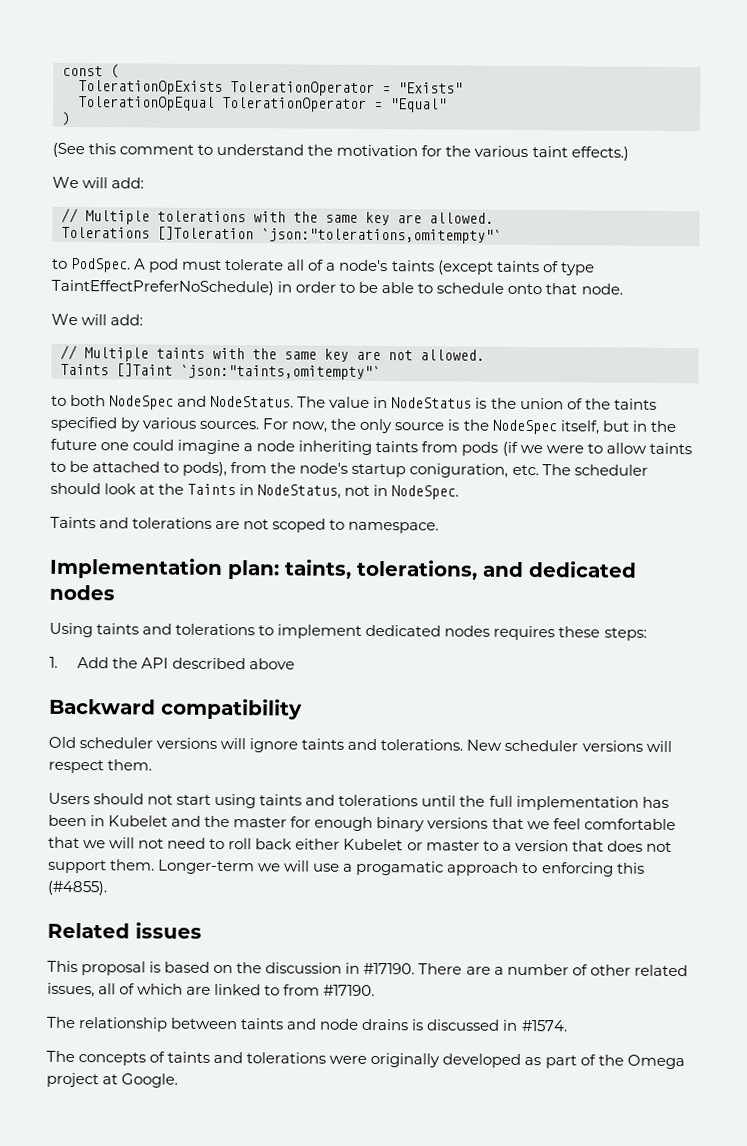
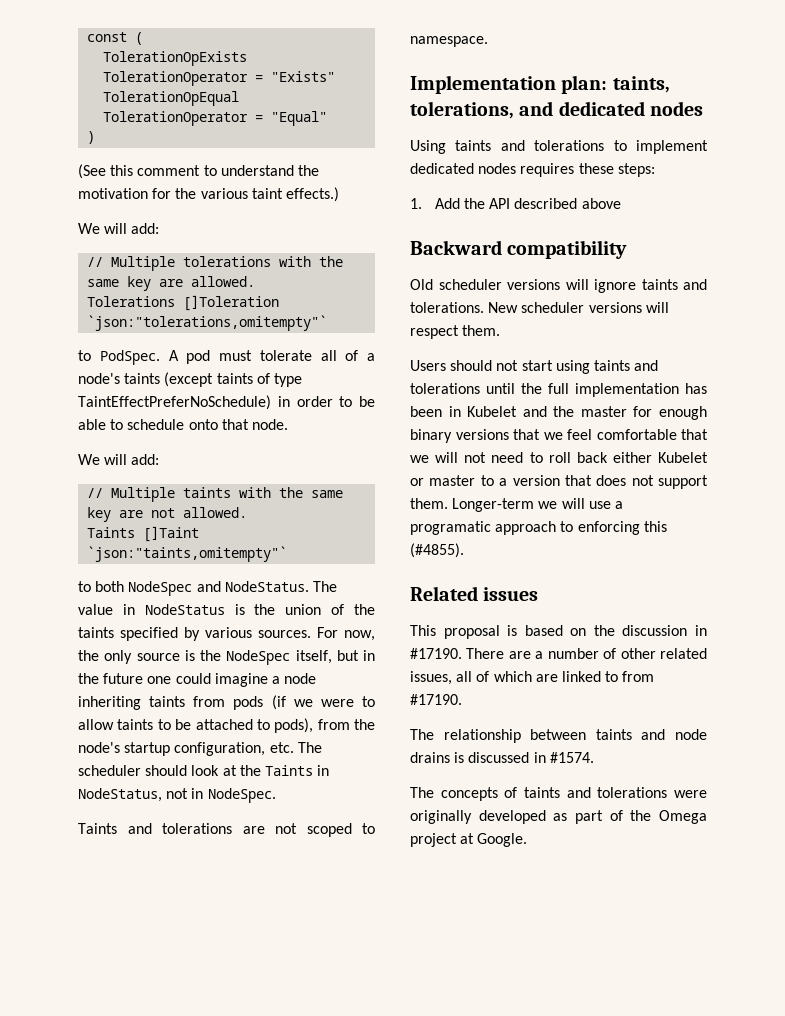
- For now, the only source is the NodeSpec itself, but in the future one could imagine a node inheriting taints from pods (if we were to allow taints to be attached to pods), from the node's startup coniguration, etc. The scheduler should look at the Taints in NodeStatus, not in NodeSpec.
+ For now, the only source is the NodeSpec itself, but in the future one could imagine a node inheriting taints from pods (if we were to allow taints to be attached to pods), from the node's startup configuration, etc. The scheduler should look at the Taints in NodeStatus, not in NodeSpec.
- Longer-term we will use a progamatic approach to enforcing this (#4855).
+ Longer-term we will use a programatic approach to enforcing this (#4855).

